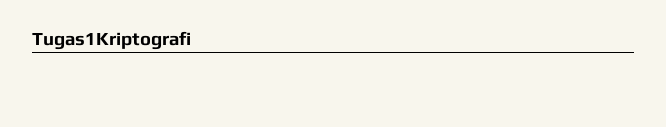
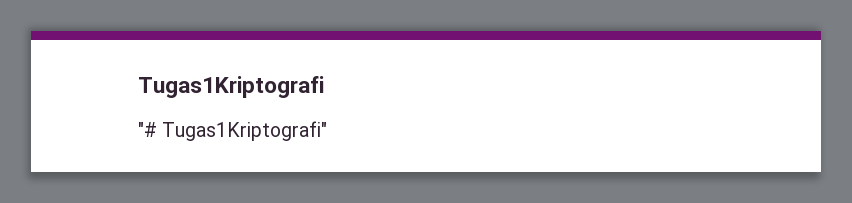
+ "# Tugas1Kriptografi"

